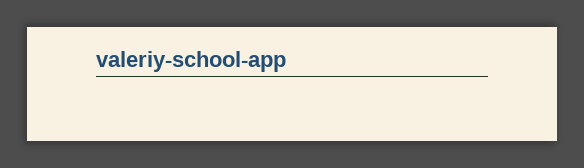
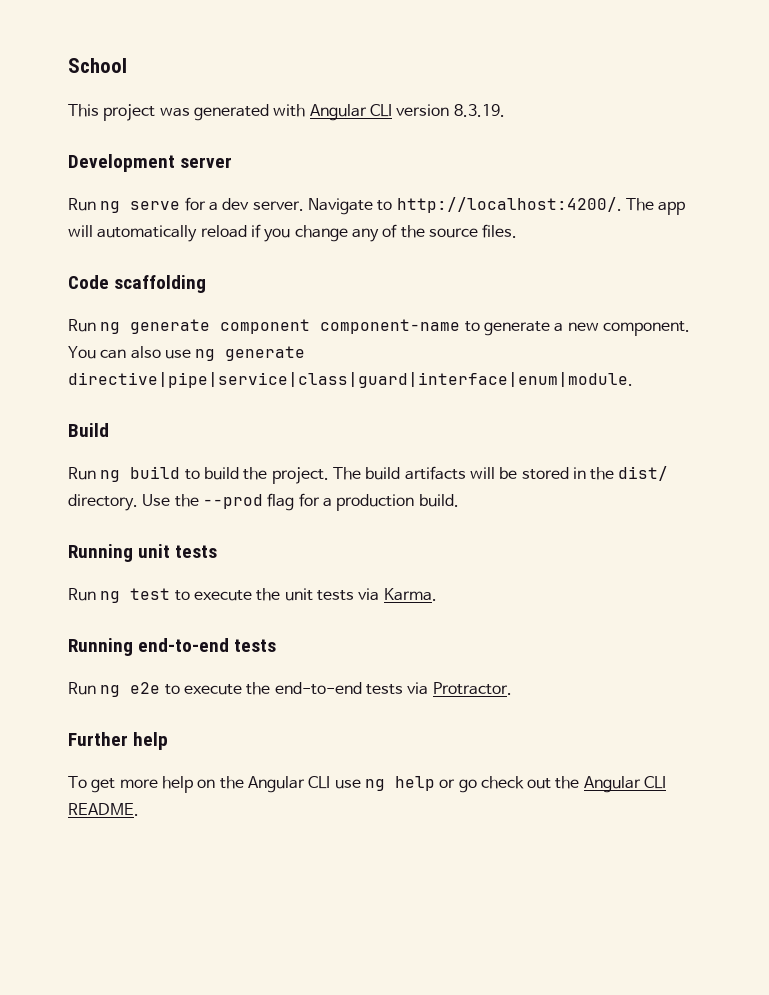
- valeriy-school-app
+ School
+ This project was generated with Angular CLI version 8.3.19.
+ Development server
+ Run ng serve for a dev server. Navigate to http://localhost:4200/. The app will automatically reload if you change any of the source files.
+ Code scaffolding
+ Run ng generate component component-name to generate a new component. You can also use ng generate directive|pipe|service|class|guard|interface|enum|module.
+ Build
+ Run ng build to build the project. The build artifacts will be stored in the dist/ directory. Use the --prod flag for a production build.
+ Running unit tests
+ Run ng test to execute the unit tests via Karma.
+ Running end-to-end tests
+ Run ng e2e to execute the end-to-end tests via Protractor.
+ Further help
+ To get more help on the Angular CLI use ng help or go check out the Angular CLI README.

